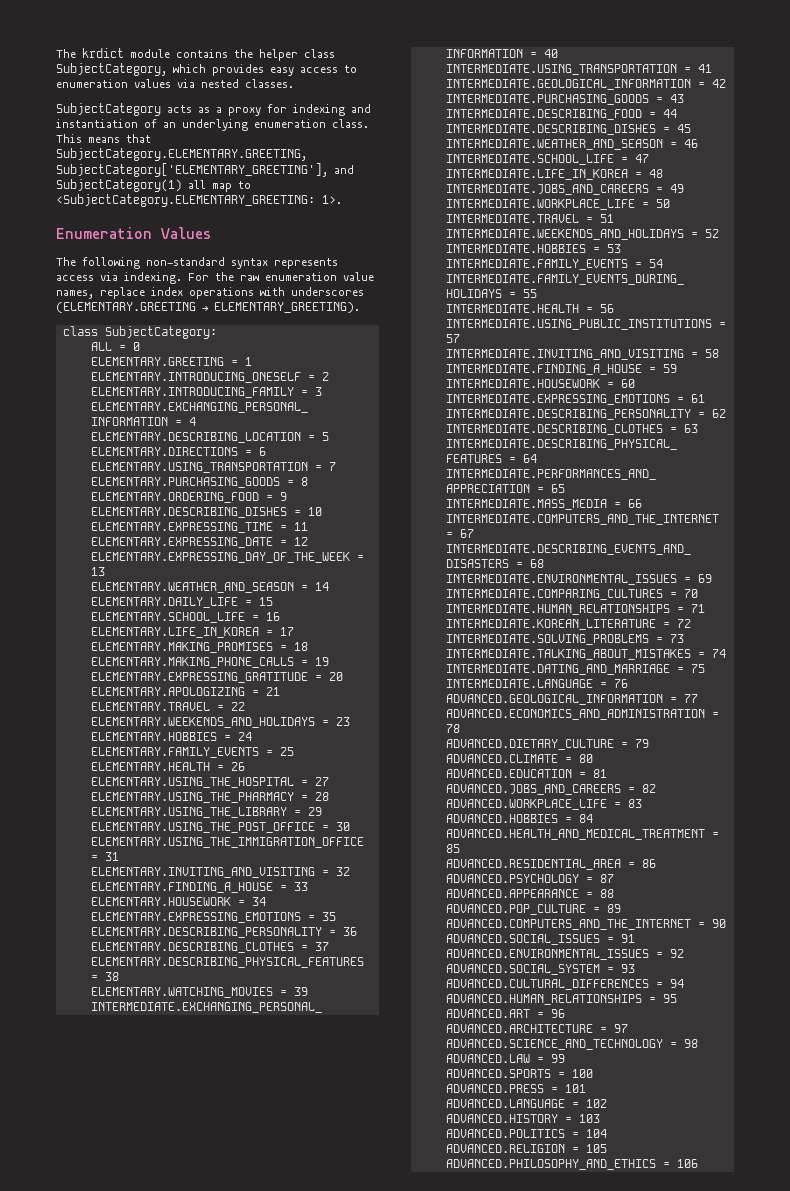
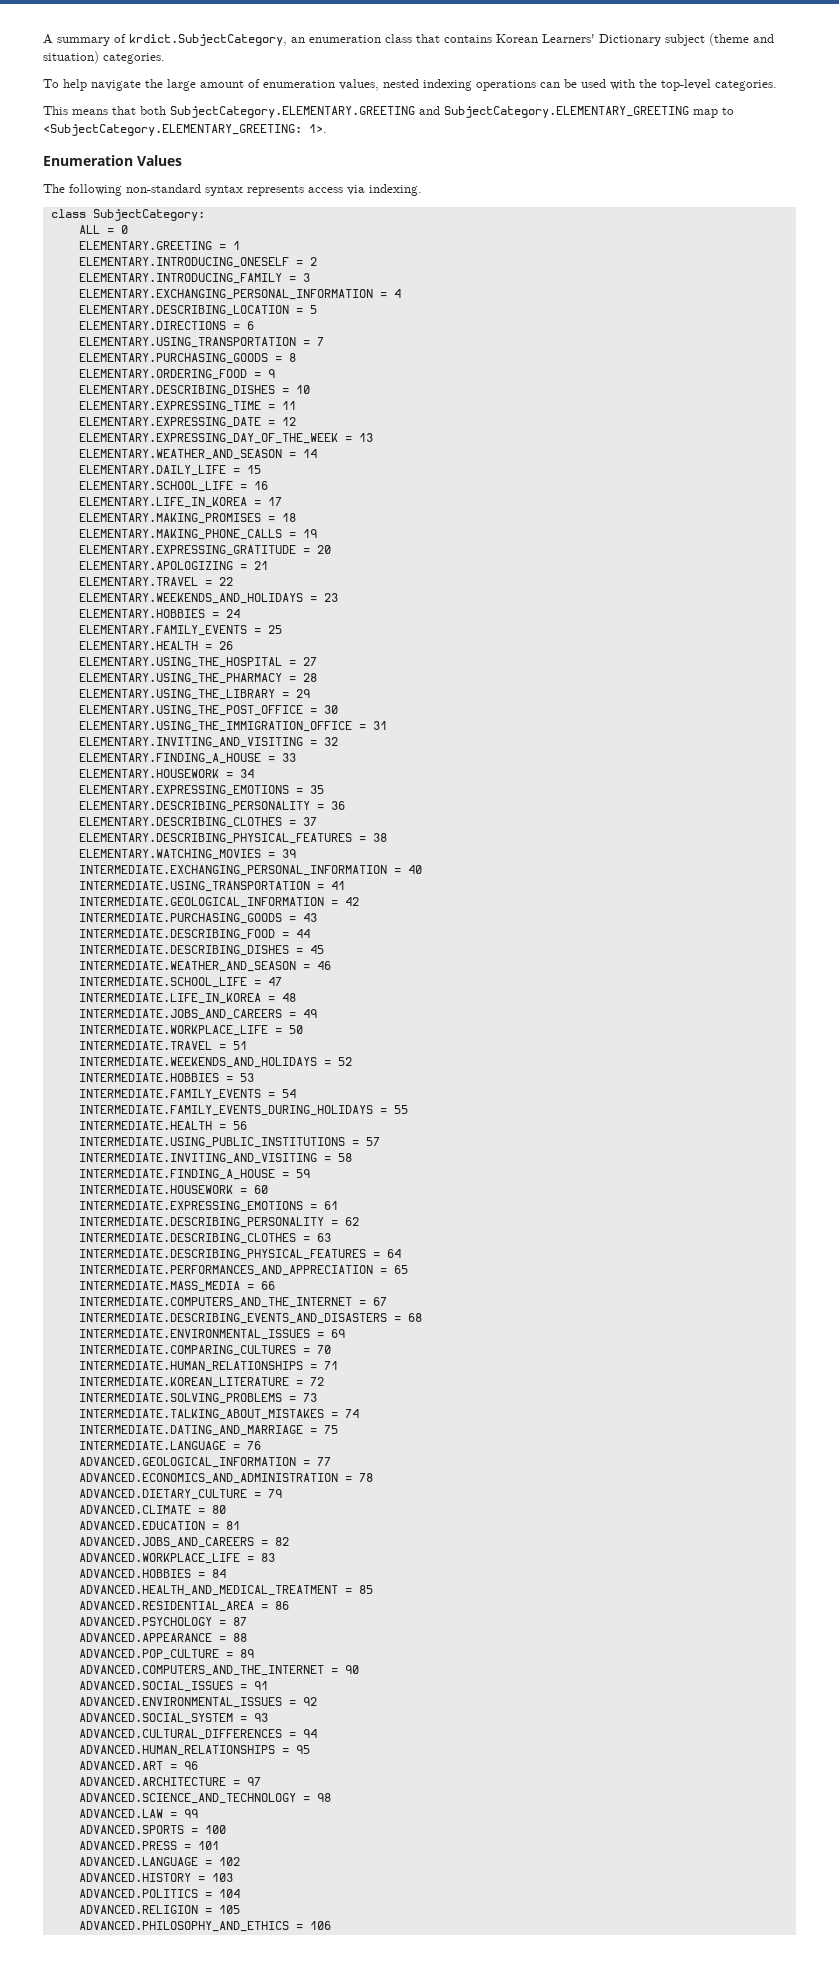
- The krdict module contains the helper class SubjectCategory, which provides easy access to enumeration values via nested classes.
- SubjectCategory acts as a proxy for indexing and instantiation of an underlying enumeration class. This means that SubjectCategory.ELEMENTARY.GREETING, SubjectCategory['ELEMENTARY_GREETING'], and SubjectCategory(1) all map to <SubjectCategory.ELEMENTARY_GREETING: 1>.
+ A summary of krdict.SubjectCategory, an enumeration class that contains Korean Learners' Dictionary subject (theme and situation) categories.
+ To help navigate the large amount of enumeration values, nested indexing operations can be used with the top-level categories.
+ This means that both SubjectCategory.ELEMENTARY.GREETING and SubjectCategory.ELEMENTARY_GREETING map to <SubjectCategory.ELEMENTARY_GREETING: 1>.
- For the raw enumeration value names, replace index operations with underscores (ELEMENTARY.GREETING → ELEMENTARY_GREETING).

